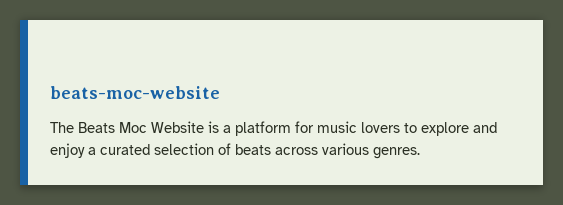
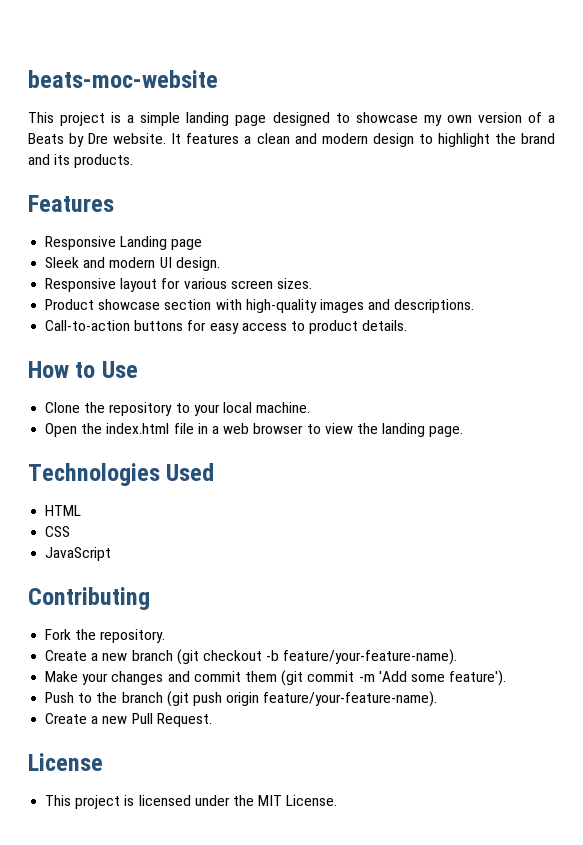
- The Beats Moc Website is a platform for music lovers to explore and enjoy a curated selection of beats across various genres.
+ This project is a simple landing page designed to showcase my own version of a Beats by Dre website. It features a clean and modern design to highlight the brand and its products.
+ Features
+ Responsive Landing page
+ Sleek and modern UI design.
+ Responsive layout for various screen sizes.
+ Product showcase section with high-quality images and descriptions.
+ Call-to-action buttons for easy access to product details.
+ How to Use
+ Clone the repository to your local machine.
+ Open the index.html file in a web browser to view the landing page.
+ Technologies Used
+ HTML
+ CSS
+ JavaScript
+ Contributing
+ Fork the repository.
+ Create a new branch (git checkout -b feature/your-feature-name).
+ Make your changes and commit them (git commit -m 'Add some feature').
+ Push to the branch (git push origin feature/your-feature-name).
+ Create a new Pull Request.
+ License
+ This project is licensed under the MIT License.

